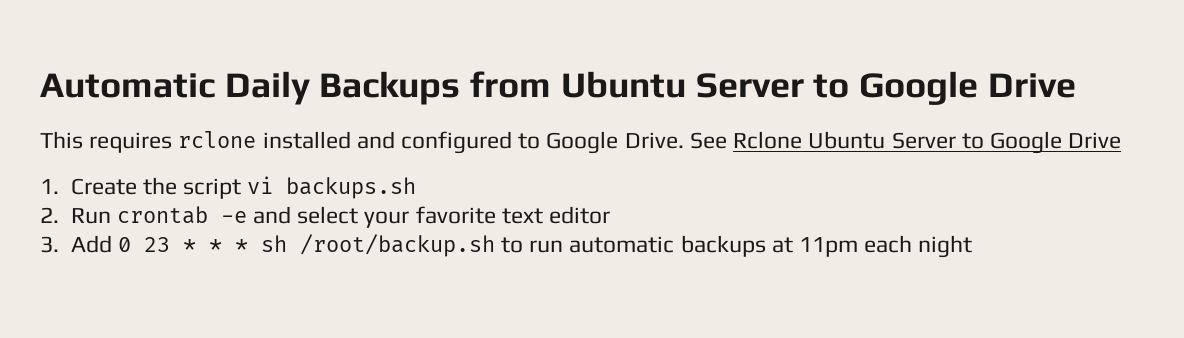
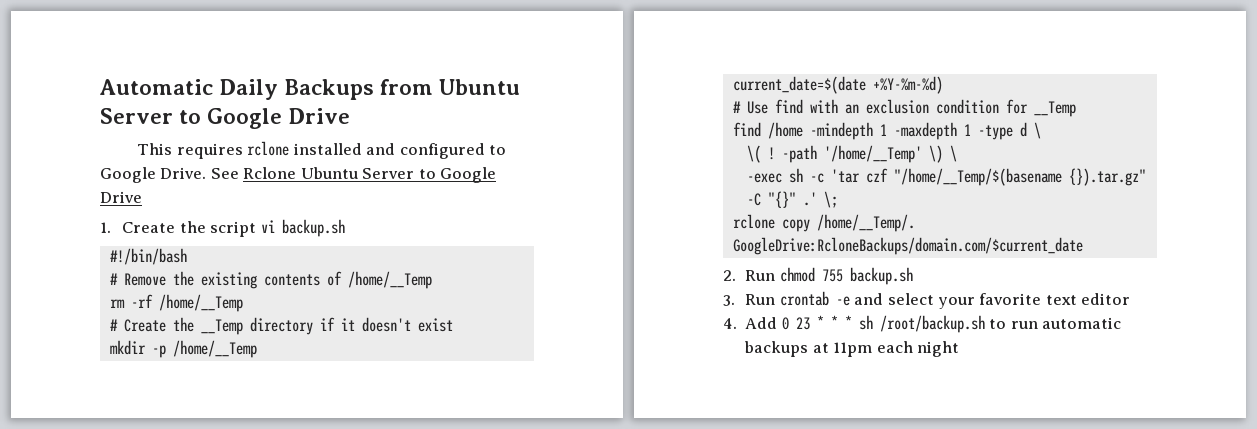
- 1. Create the script vi backups.sh
- 2. Run crontab -e and select your favorite text editor
+ 1. Create the script vi backup.sh
+ #!/bin/bash
+ # Remove the existing contents of /home/__Temp
+ rm -rf /home/__Temp
+ # Create the __Temp directory if it doesn't exist
+ mkdir -p /home/__Temp
+ current_date=$(date +%Y-%m-%d)
+ # Use find with an exclusion condition for __Temp
+ find /home -mindepth 1 -maxdepth 1 -type d \
+ \( ! -path '/home/__Temp' \) \
+ -exec sh -c 'tar czf "/home/__Temp/$(basename {}).tar.gz" -C "{}" .' \;
+ rclone copy /home/__Temp/. GoogleDrive:RcloneBackups/domain.com/$current_date
+ 2. Run chmod 755 backup.sh
+ 3. Run crontab -e and select your favorite text editor
- 3. Add 0 23 * * * sh /root/backup.sh to run automatic backups at 11pm each night
+ 4. Add 0 23 * * * sh /root/backup.sh to run automatic backups at 11pm each night

